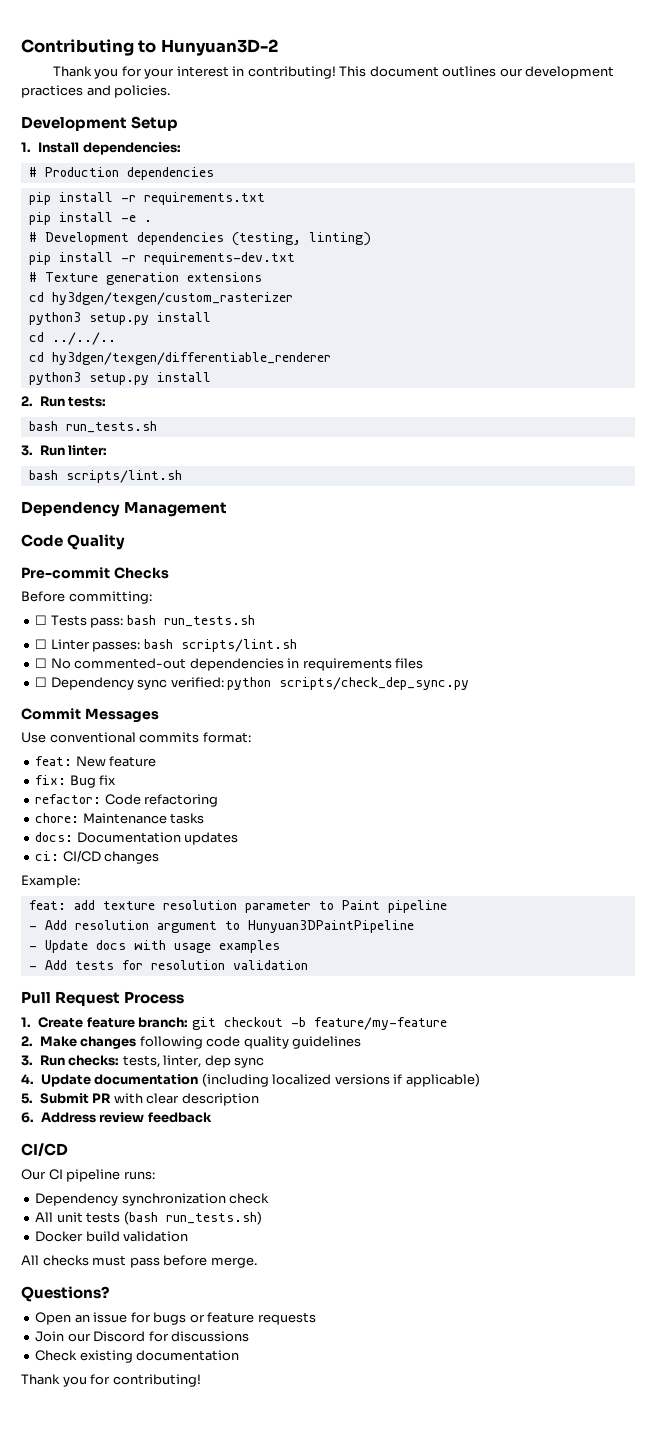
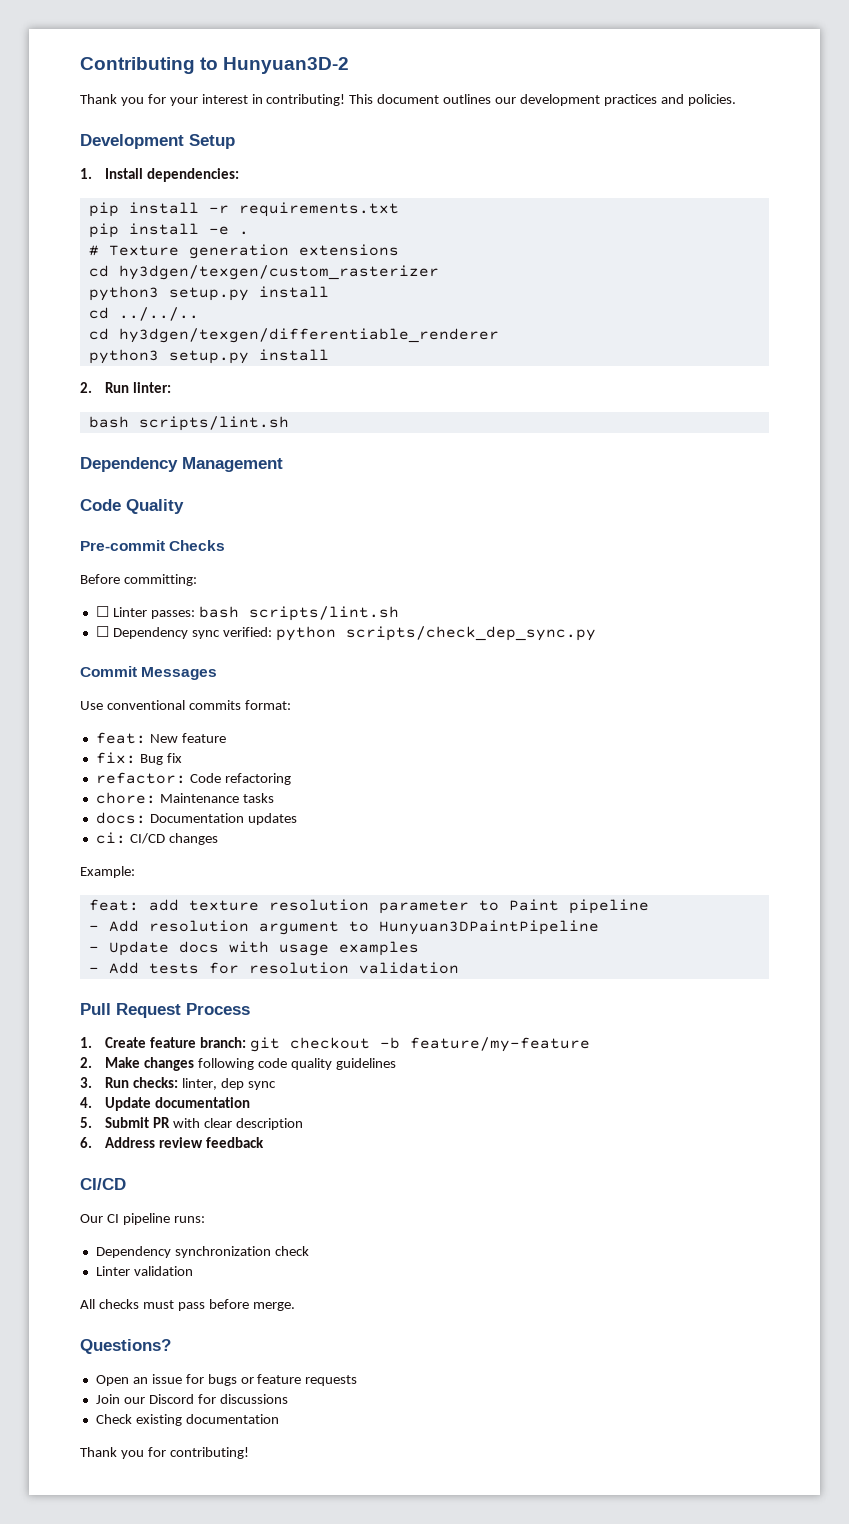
- # Production dependencies
- # Development dependencies (testing, linting)
- pip install -r requirements-dev.txt
- 2. Run tests:
- bash run_tests.sh
- 3. Run linter:
+ 2. Run linter:
- ☐ Tests pass: bash run_tests.sh
- ☐ No commented-out dependencies in requirements files
- 3. Run checks: tests, linter, dep sync
+ 3. Run checks: linter, dep sync
- 4. Update documentation (including localized versions if applicable)
+ 4. Update documentation
- All unit tests (bash run_tests.sh)
- Docker build validation
+ Linter validation

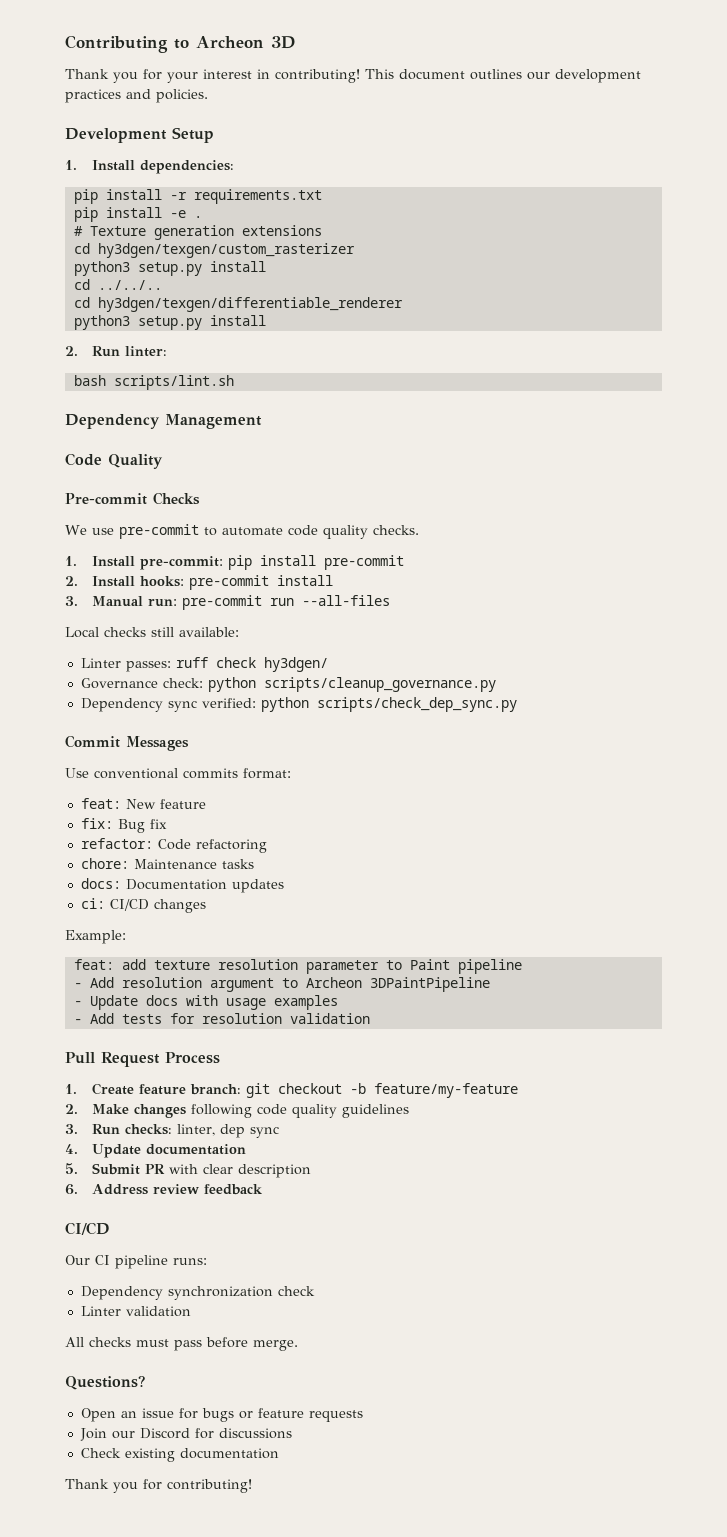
- Contributing to Hunyuan3D-2
+ Contributing to Archeon 3D
- Before committing:
- ☐ Linter passes: bash scripts/lint.sh
- ☐ Dependency sync verified: python scripts/check_dep_sync.py
+ We use pre-commit to automate code quality checks.
+ 1. Install pre-commit: pip install pre-commit
+ 2. Install hooks: pre-commit install
+ 3. Manual run: pre-commit run --all-files
+ Local checks still available:
+ Linter passes: ruff check hy3dgen/
+ Governance check: python scripts/cleanup_governance.py
+ Dependency sync verified: python scripts/check_dep_sync.py
- - Add resolution argument to Hunyuan3DPaintPipeline
+ - Add resolution argument to Archeon 3DPaintPipeline

